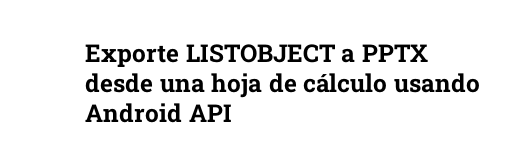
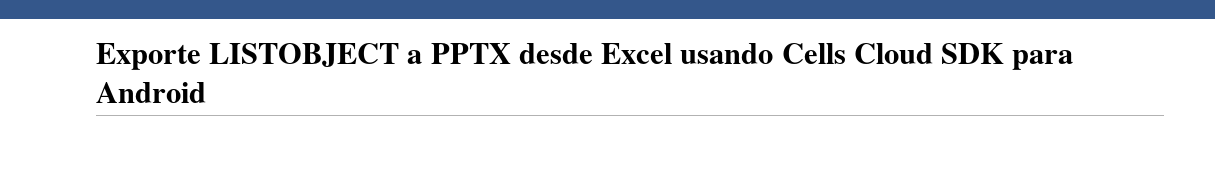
- Exporte LISTOBJECT a PPTX desde una hoja de cálculo usando Android API
+ Exporte LISTOBJECT a PPTX desde Excel usando Cells Cloud SDK para Android

